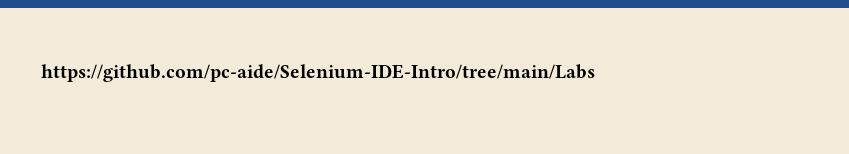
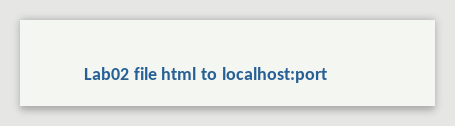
- https://github.com/pc-aide/Selenium-IDE-Intro/tree/main/Labs
+ Lab02 file html to localhost:port

